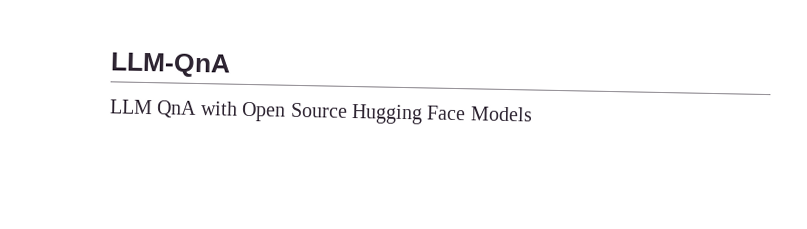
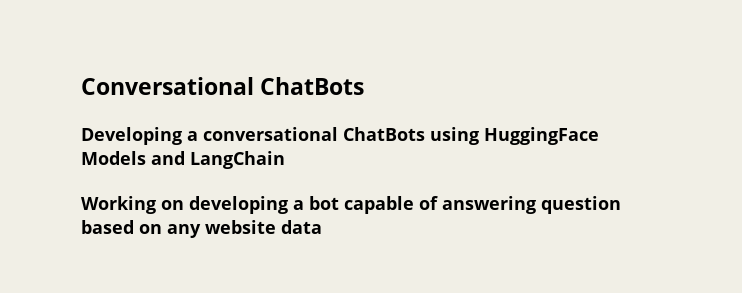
- LLM-QnA
- LLM QnA with Open Source Hugging Face Models
+ Conversational ChatBots
+ Developing a conversational ChatBots using HuggingFace Models and LangChain
+ Working on developing a bot capable of answering question based on any website data

